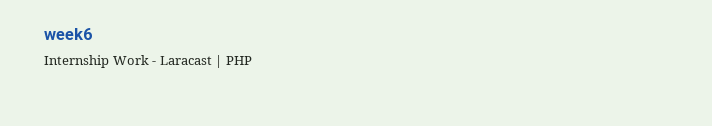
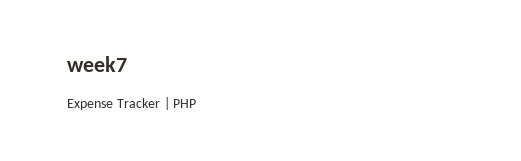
- week6
- Internship Work - Laracast | PHP
+ week7
+ Expense Tracker | PHP

